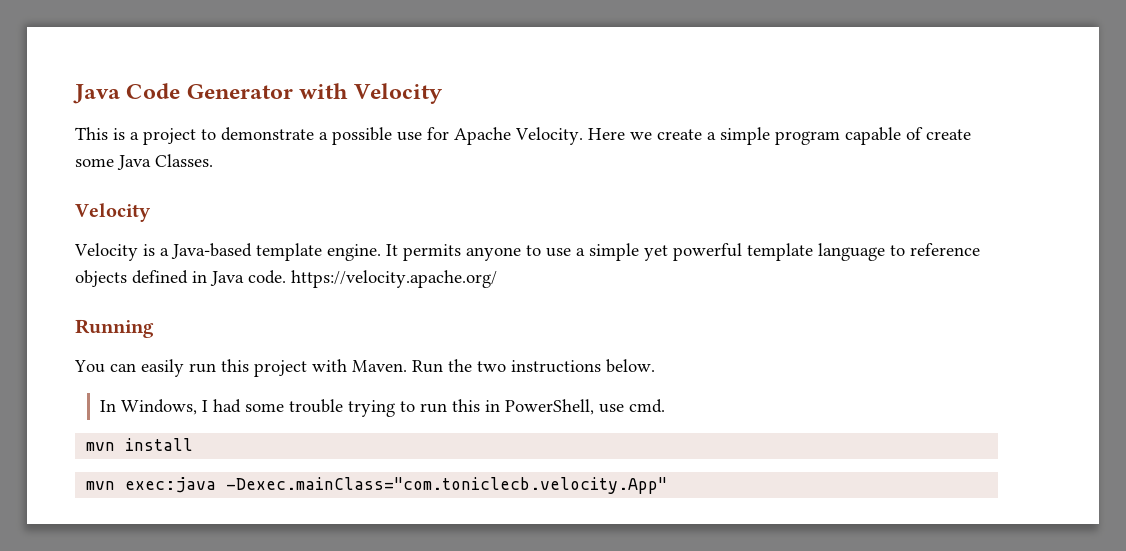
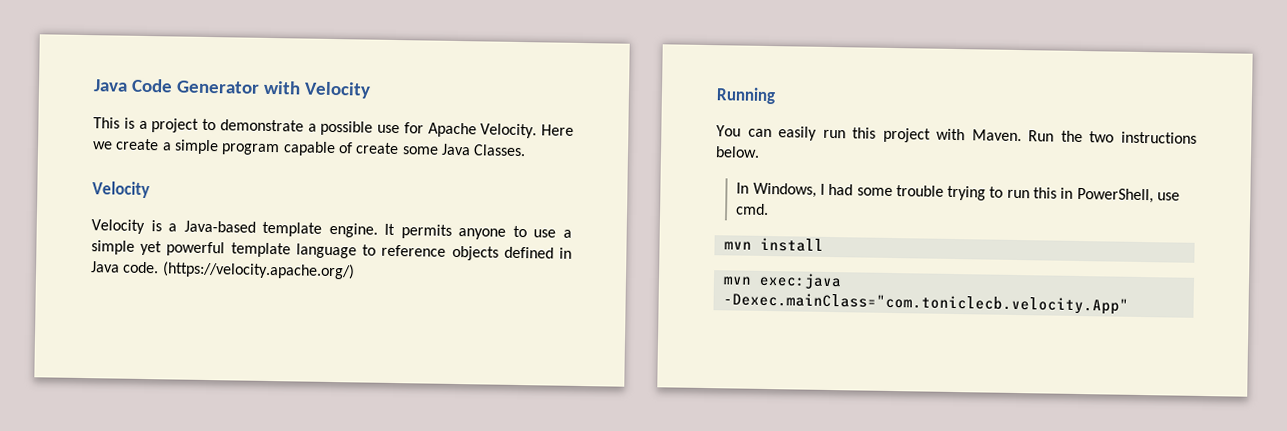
- It permits anyone to use a simple yet powerful template language to reference objects defined in Java code. https://velocity.apache.org/
+ It permits anyone to use a simple yet powerful template language to reference objects defined in Java code. (https://velocity.apache.org/)

